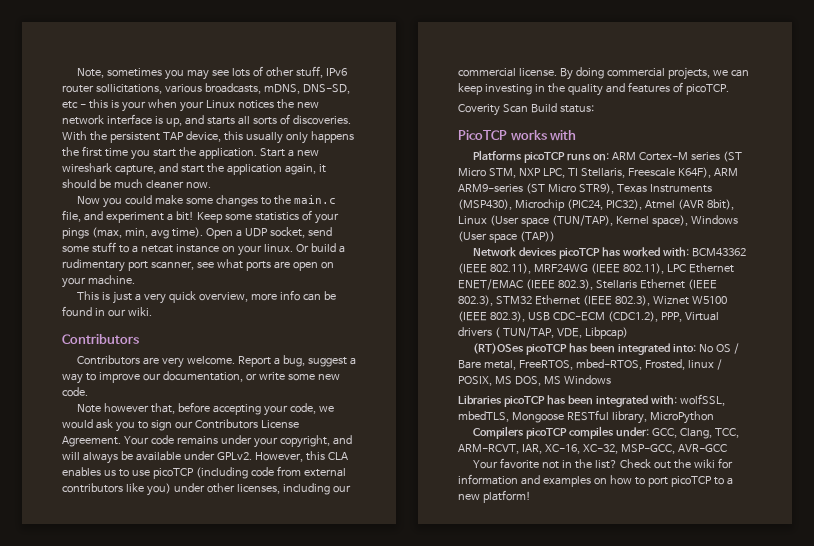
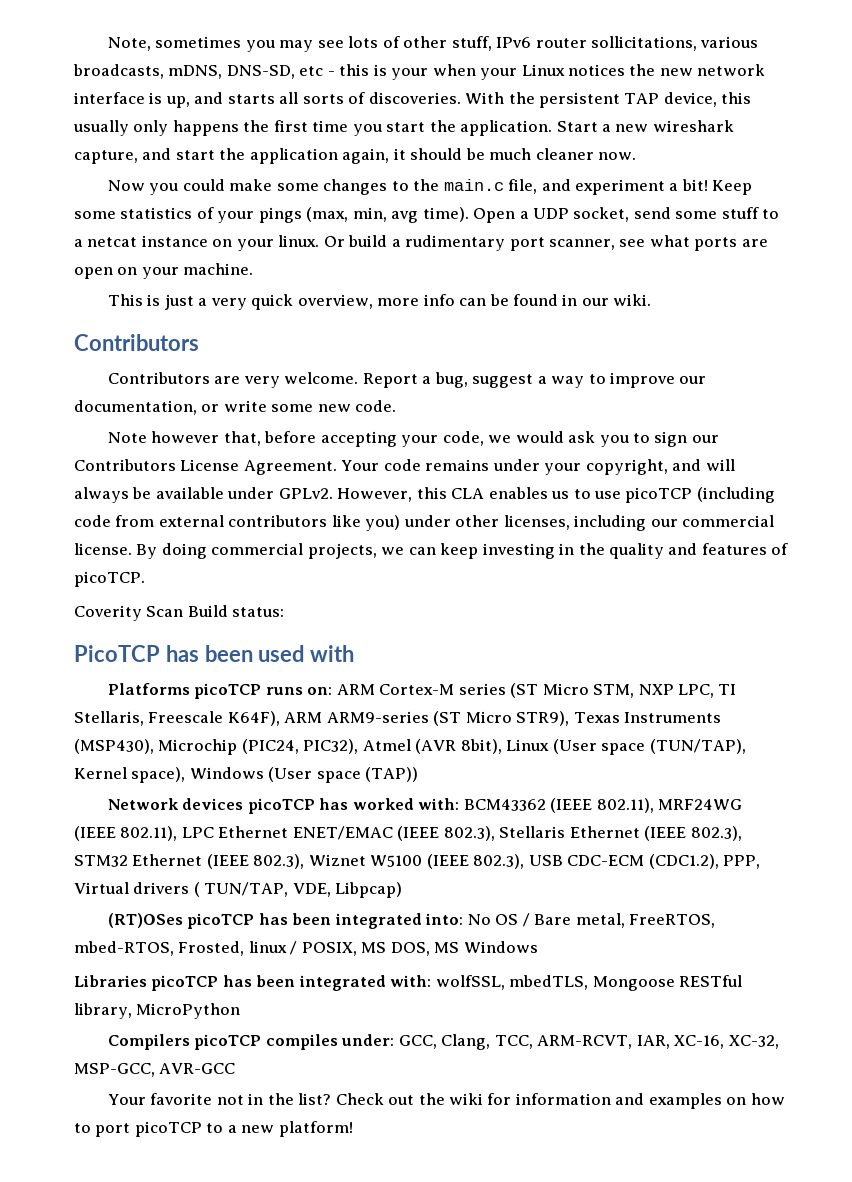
- PicoTCP works with
+ PicoTCP has been used with

